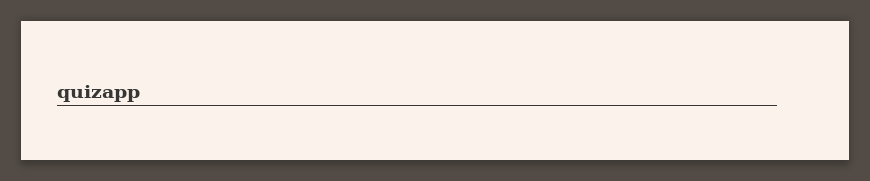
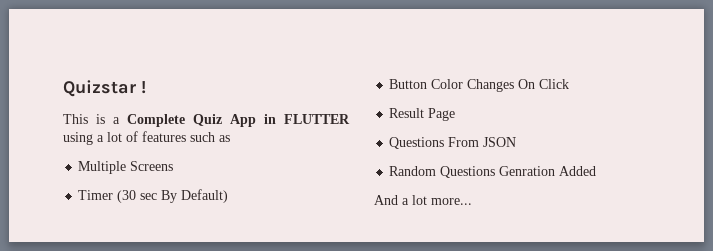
- quizapp
+ Quizstar !
+ This is a Complete Quiz App in FLUTTER using a lot of features such as
+ Multiple Screens
+ Timer (30 sec By Default)
+ Button Color Changes On Click
+ Result Page
+ Questions From JSON
+ Random Questions Genration Added
+ And a lot more...

